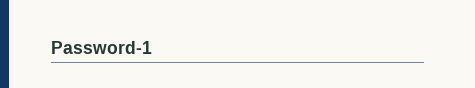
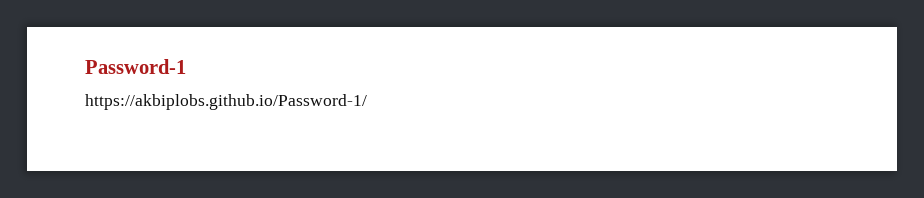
+ https://akbiplobs.github.io/Password-1/

